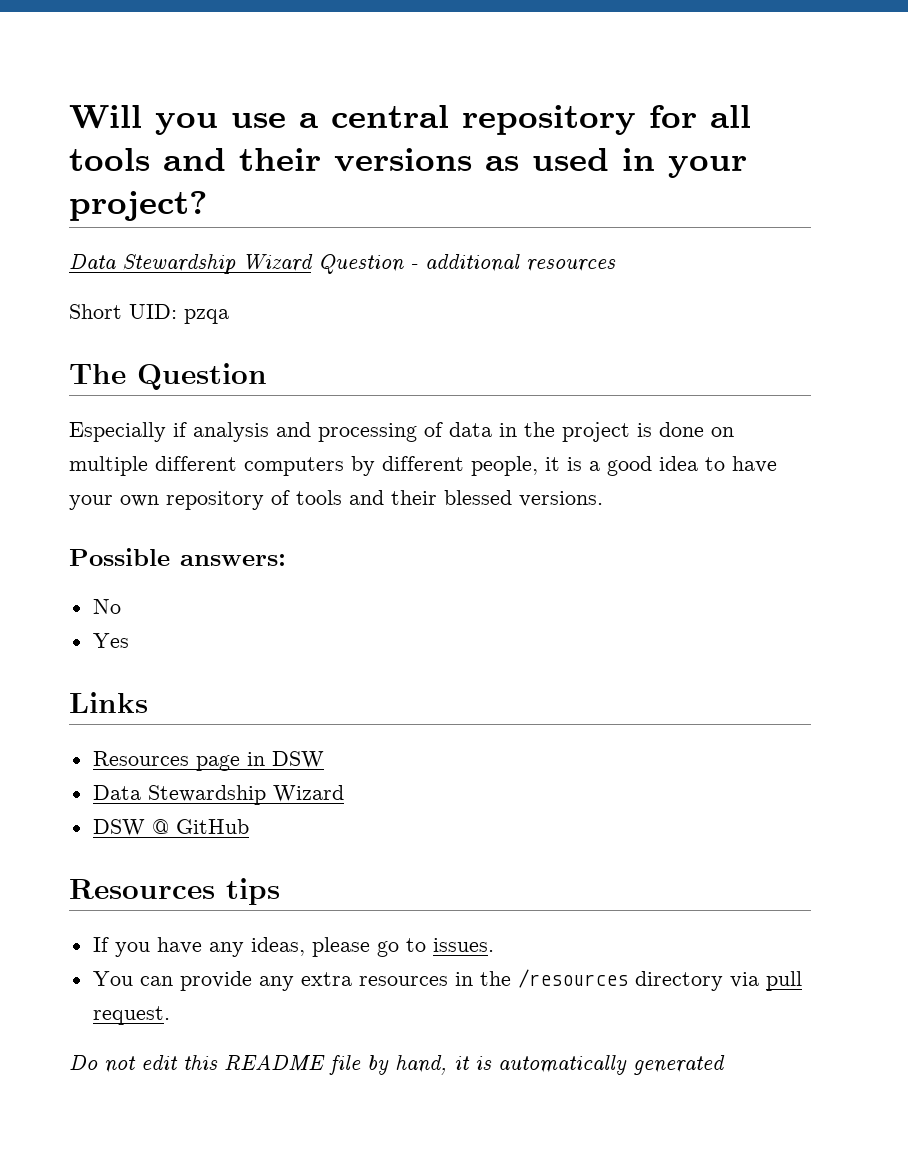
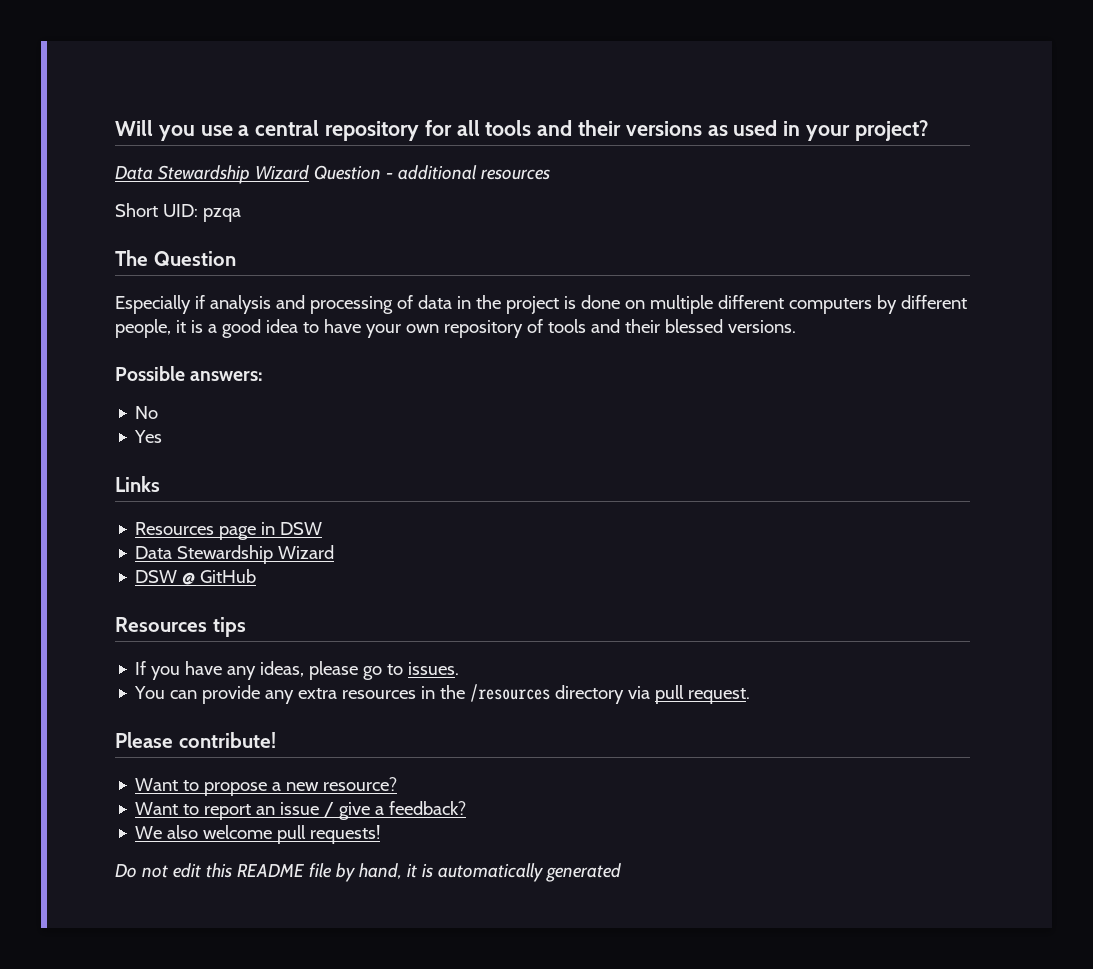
+ Please contribute!
+ Want to propose a new resource?
+ Want to report an issue / give a feedback?
+ We also welcome pull requests!

